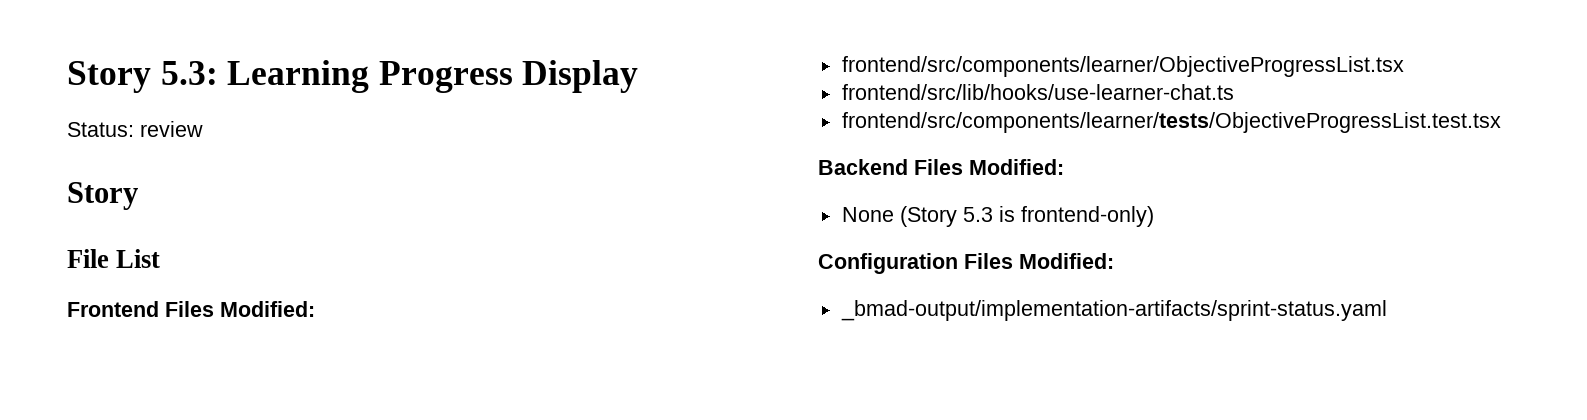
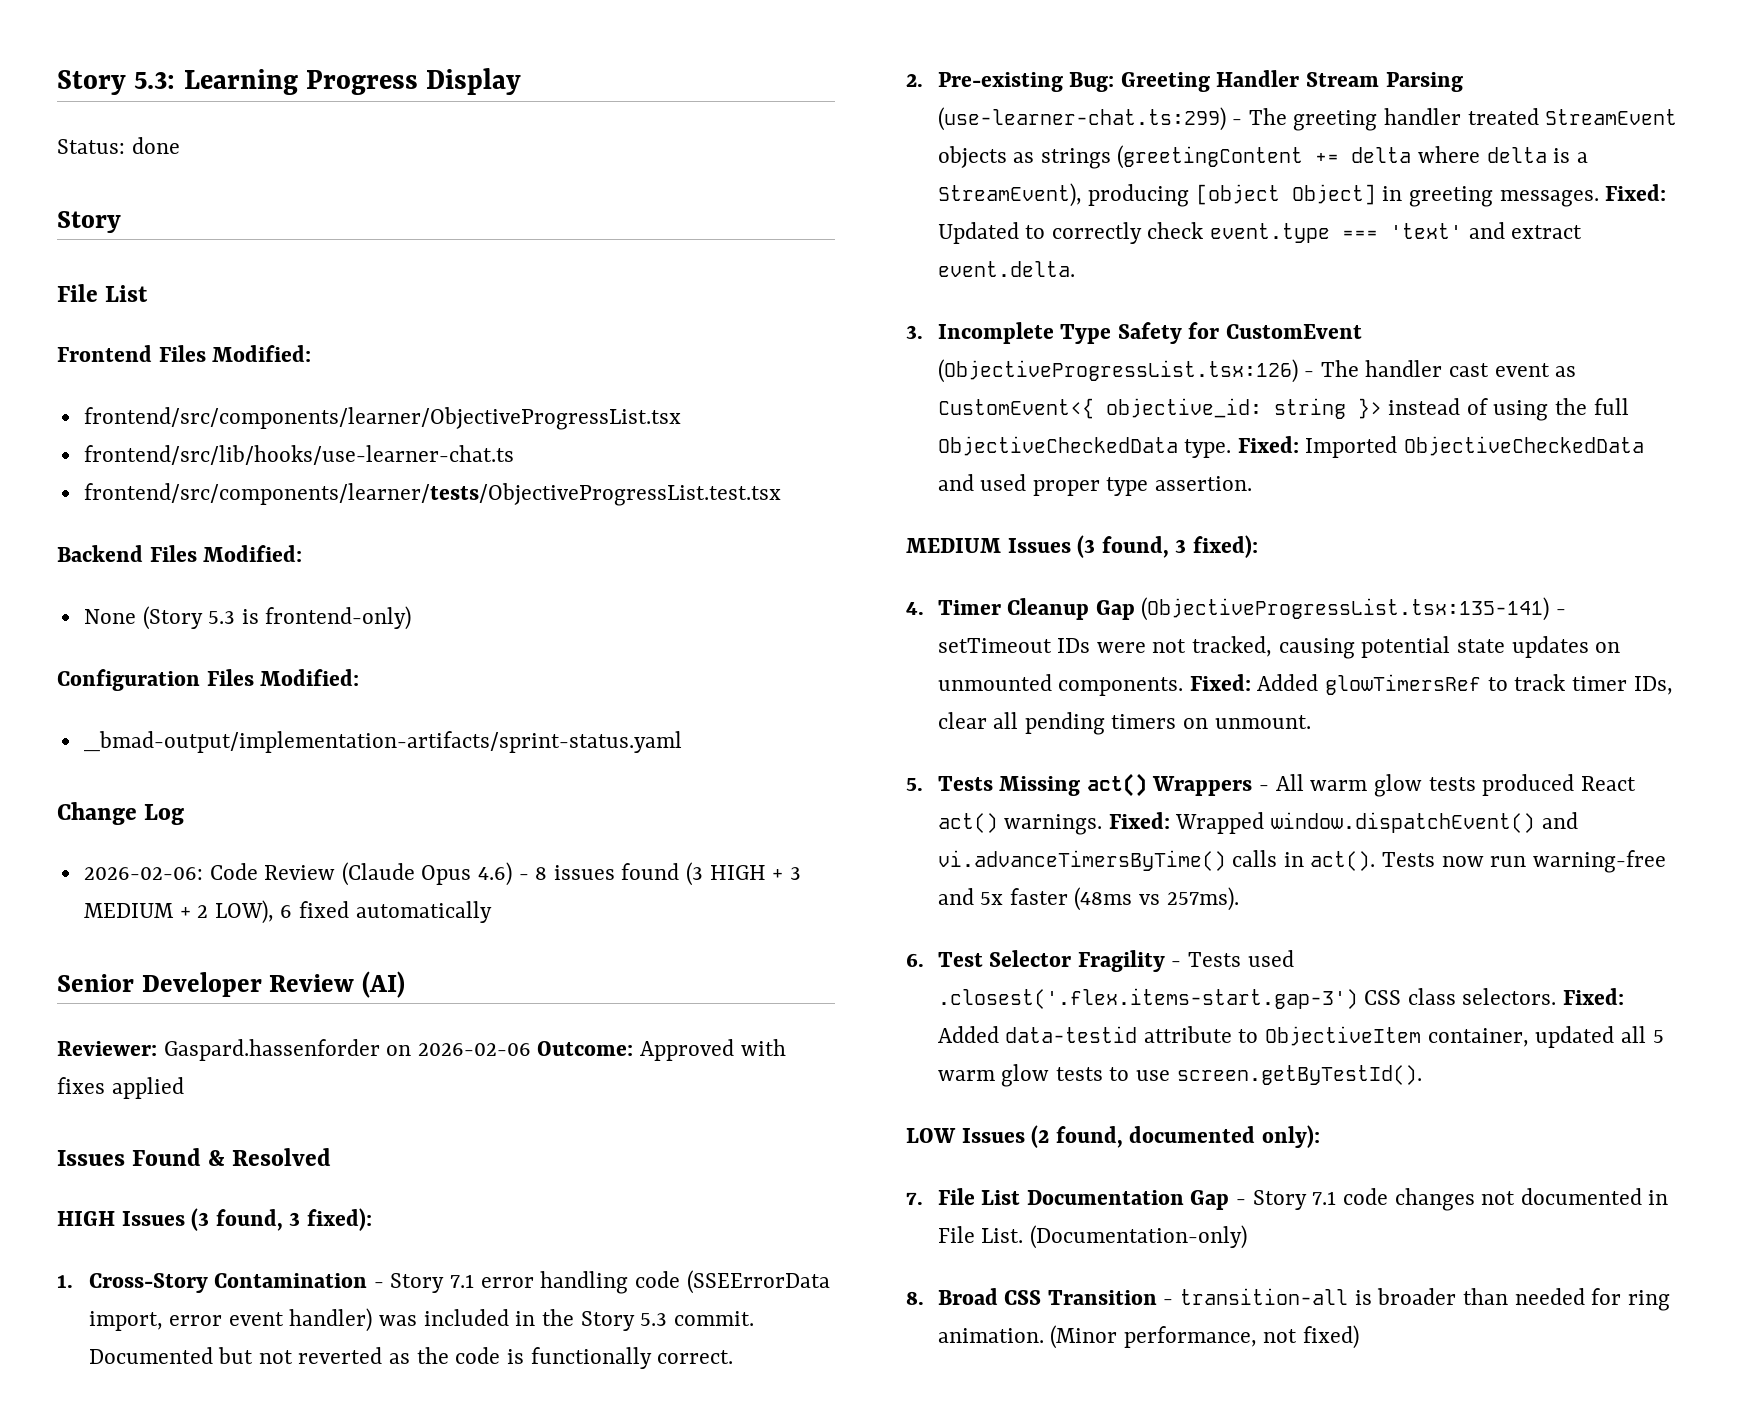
- Status: review
+ Status: done
+ Change Log
+ 2026-02-06: Code Review (Claude Opus 4.6) - 8 issues found (3 HIGH + 3 MEDIUM + 2 LOW), 6 fixed automatically
+ Senior Developer Review (AI)
+ Reviewer: Gaspard.hassenforder on 2026-02-06 Outcome: Approved with fixes applied
+ Issues Found & Resolved
+ HIGH Issues (3 found, 3 fixed):
+ 1. Cross-Story Contamination - Story 7.1 error handling code (SSEErrorData import, error event handler) was included in the Story 5.3 commit. Documented but not reverted as the code is functionally correct.
+ 2. Pre-existing Bug: Greeting Handler Stream Parsing (use-learner-chat.ts:299) - The greeting handler treated StreamEvent objects as strings (greetingContent += delta where delta is a StreamEvent), producing [object Object] in greeting messages. Fixed: Updated to correctly check event.type === 'text' and extract event.delta.
+ 3. Incomplete Type Safety for CustomEvent (ObjectiveProgressList.tsx:126) - The handler cast event as CustomEvent<{ objective_id: string }> instead of using the full ObjectiveCheckedData type. Fixed: Imported ObjectiveCheckedData and used proper type assertion.
+ MEDIUM Issues (3 found, 3 fixed):
+ 4. Timer Cleanup Gap (ObjectiveProgressList.tsx:135-141) - setTimeout IDs were not tracked, causing potential state updates on unmounted components. Fixed: Added glowTimersRef to track timer IDs, clear all pending timers on unmount.
+ 5. Tests Missing act() Wrappers - All warm glow tests produced React act() warnings. Fixed: Wrapped window.dispatchEvent() and vi.advanceTimersByTime() calls in act(). Tests now run warning-free and 5x faster (48ms vs 257ms).
+ 6. Test Selector Fragility - Tests used .closest('.flex.items-start.gap-3') CSS class selectors. Fixed: Added data-testid attribute to ObjectiveItem container, updated all 5 warm glow tests to use screen.getByTestId().
+ LOW Issues (2 found, documented only):
+ 7. File List Documentation Gap - Story 7.1 code changes not documented in File List. (Documentation-only)
+ 8. Broad CSS Transition - transition-all is broader than needed for ring animation. (Minor performance, not fixed)

